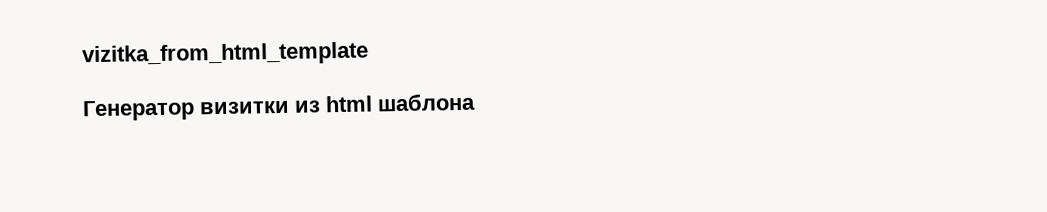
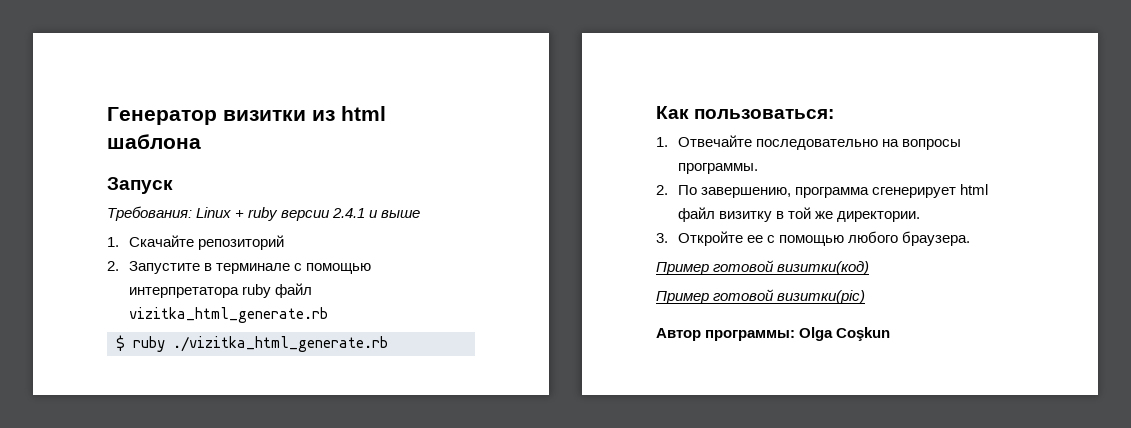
- vizitka_from_html_template
+ Запуск
+ Требования: Linux + ruby версии 2.4.1 и выше
+ 1. Скачайте репозиторий
+ 2. Запустите в терминале с помощью интерпретатора ruby файл vizitka_html_generate.rb
+ $ ruby ./vizitka_html_generate.rb
+ Как пользоваться:
+ 1. Отвечайте последовательно на вопросы программы.
+ 2. По завершению, программа сгенерирует html файл визитку в той же директории.
+ 3. Откройте ее с помощью любого браузера.
+ Пример готовой визитки(код)
+ Пример готовой визитки(pic)
+ Автор программы: Olga Coşkun

